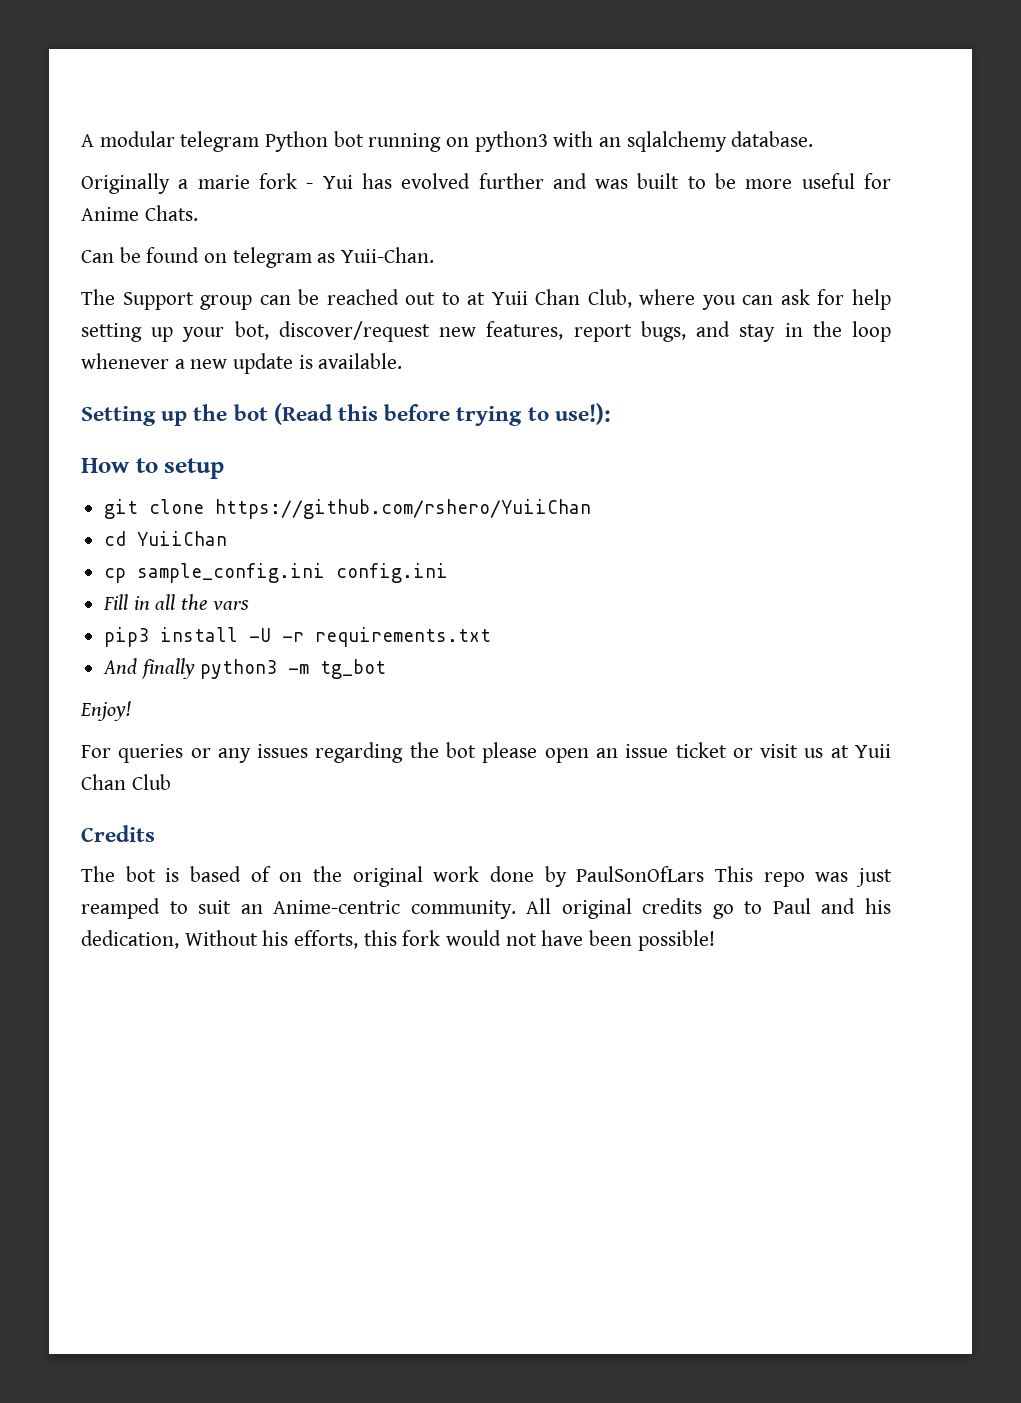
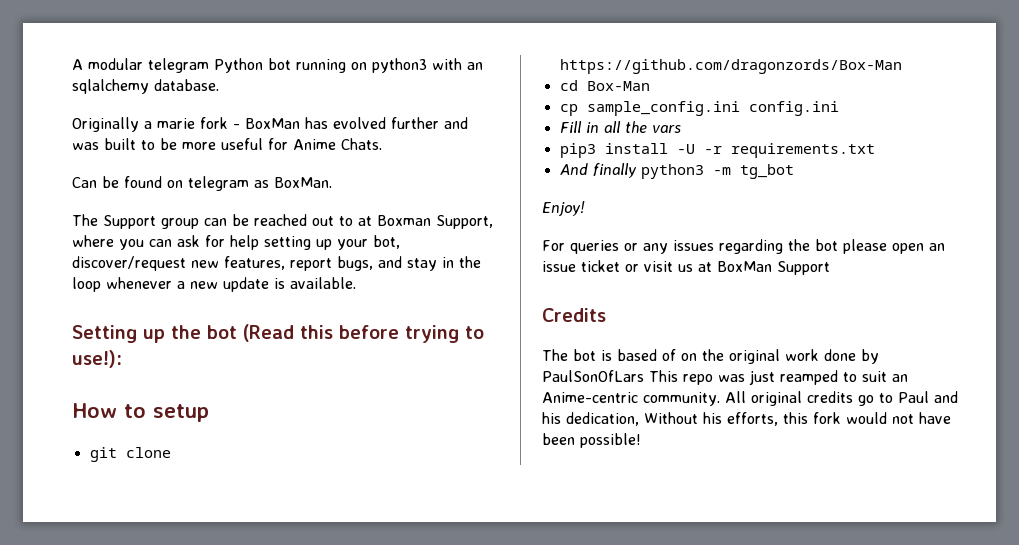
- Originally a marie fork - Yui has evolved further and was built to be more useful for Anime Chats.
+ Originally a marie fork - BoxMan has evolved further and was built to be more useful for Anime Chats.
- Can be found on telegram as Yuii-Chan.
+ Can be found on telegram as BoxMan.
- The Support group can be reached out to at Yuii Chan Club, where you can ask for help setting up your bot, discover/request new features, report bugs, and stay in the loop whenever a new update is available.
+ The Support group can be reached out to at Boxman Support, where you can ask for help setting up your bot, discover/request new features, report bugs, and stay in the loop whenever a new update is available.
- git clone https://github.com/rshero/YuiiChan
+ git clone https://github.com/dragonzords/Box-Man
- cd YuiiChan
+ cd Box-Man
- For queries or any issues regarding the bot please open an issue ticket or visit us at Yuii Chan Club
+ For queries or any issues regarding the bot please open an issue ticket or visit us at BoxMan Support

